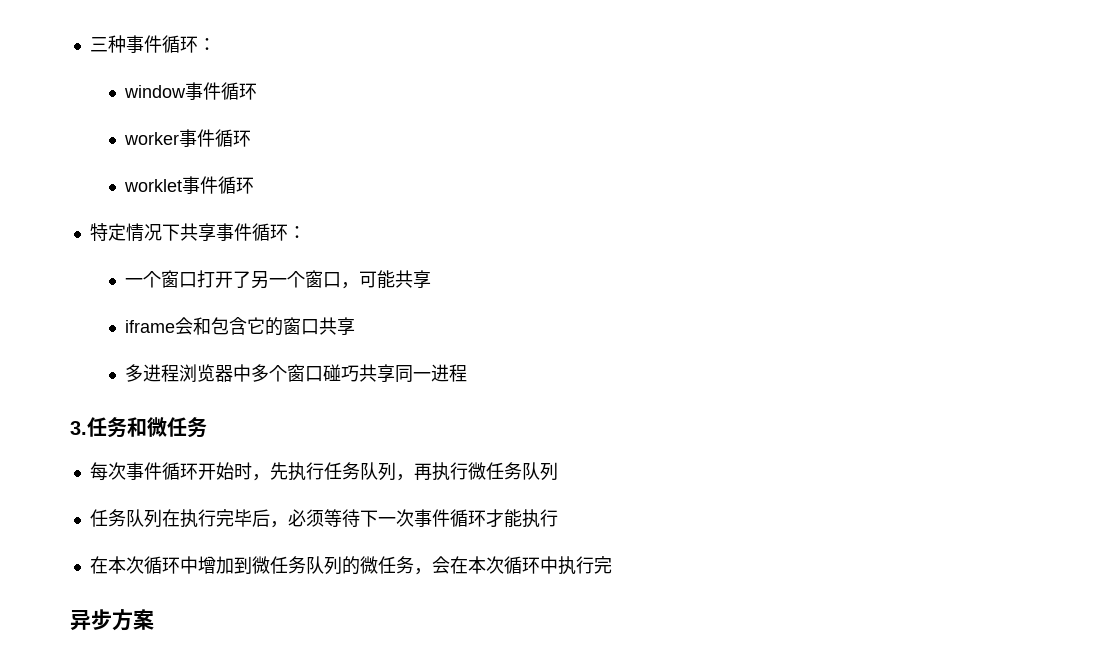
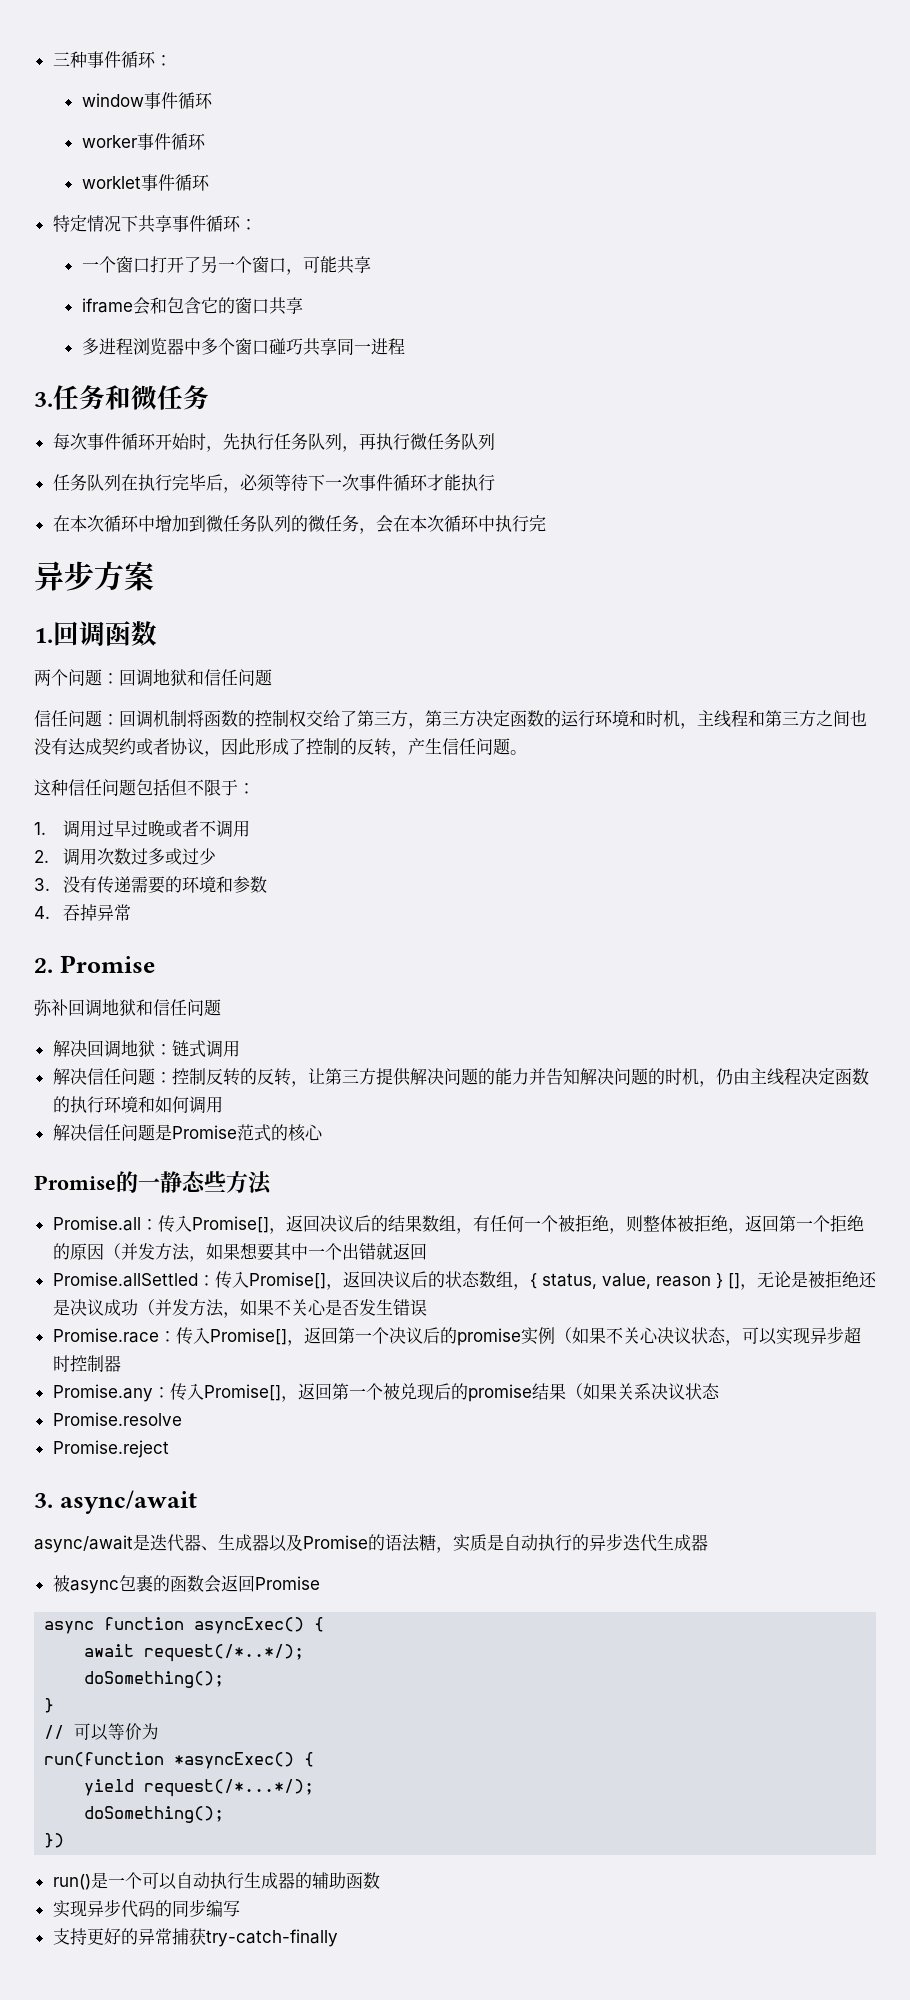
+ 1.回调函数
+ 两个问题：回调地狱和信任问题
+ 信任问题：回调机制将函数的控制权交给了第三方，第三方决定函数的运行环境和时机，主线程和第三方之间也没有达成契约或者协议，因此形成了控制的反转，产生信任问题。
+ 这种信任问题包括但不限于：
+ 1.调用过早过晚或者不调用
+ 2.调用次数过多或过少
+ 3.没有传递需要的环境和参数
+ 4.吞掉异常
+ 2. Promise
+ 弥补回调地狱和信任问题
+ 解决回调地狱：链式调用
+ 解决信任问题：控制反转的反转，让第三方提供解决问题的能力并告知解决问题的时机，仍由主线程决定函数的执行环境和如何调用
+ 解决信任问题是Promise范式的核心
+ Promise的一静态些方法
+ Promise.all：传入Promise[]，返回决议后的结果数组，有任何一个被拒绝，则整体被拒绝，返回第一个拒绝的原因（并发方法，如果想要其中一个出错就返回
+ Promise.allSettled：传入Promise[]，返回决议后的状态数组，{ status, value, reason } []，无论是被拒绝还是决议成功（并发方法，如果不关心是否发生错误
+ Promise.race：传入Promise[]，返回第一个决议后的promise实例（如果不关心决议状态，可以实现异步超时控制器
+ Promise.any：传入Promise[]，返回第一个被兑现后的promise结果（如果关系决议状态
+ Promise.resolve
+ Promise.reject
+ 3. async/await
+ async/await是迭代器、生成器以及Promise的语法糖，实质是自动执行的异步迭代生成器
+ 被async包裹的函数会返回Promise
+ async function asyncExec() {
+ await request(/*..*/);
+ doSomething();
+ }
+ // 可以等价为
+ run(function *asyncExec() {
+ yield request(/*...*/);
+ doSomething();
+ })
+ run()是一个可以自动执行生成器的辅助函数
+ 实现异步代码的同步编写
+ 支持更好的异常捕获try-catch-finally

